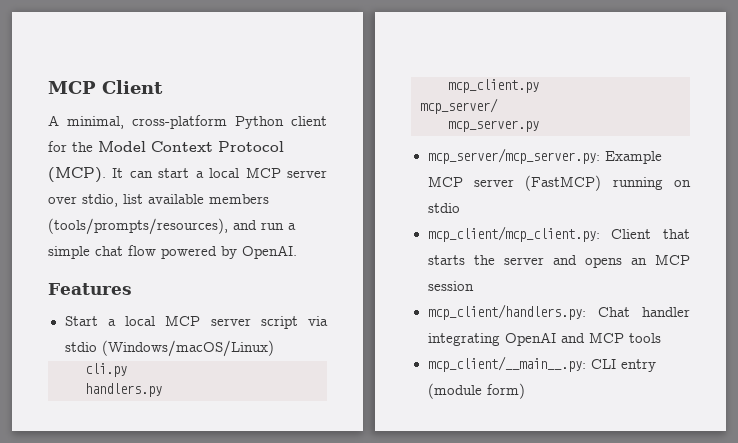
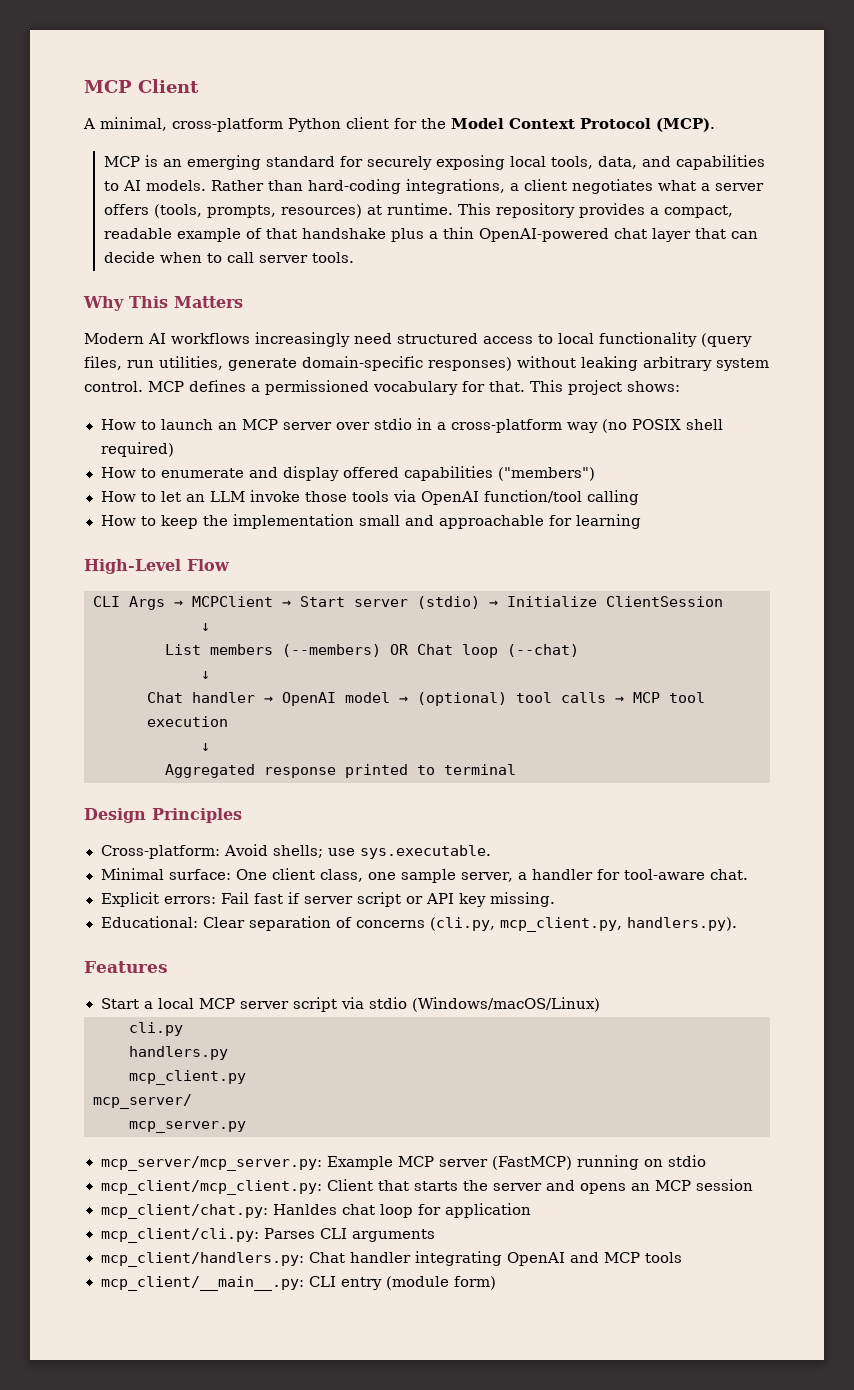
- A minimal, cross-platform Python client for the Model Context Protocol (MCP). It can start a local MCP server over stdio, list available members (tools/prompts/resources), and run a simple chat flow powered by OpenAI.
+ A minimal, cross-platform Python client for the Model Context Protocol (MCP).
+ MCP is an emerging standard for securely exposing local tools, data, and capabilities to AI models. Rather than hard-coding integrations, a client negotiates what a server offers (tools, prompts, resources) at runtime. This repository provides a compact, readable example of that handshake plus a thin OpenAI-powered chat layer that can decide when to call server tools.
+ Why This Matters
+ Modern AI workflows increasingly need structured access to local functionality (query files, run utilities, generate domain-specific responses) without leaking arbitrary system control. MCP defines a permissioned vocabulary for that. This project shows:
+ How to launch an MCP server over stdio in a cross-platform way (no POSIX shell required)
+ How to enumerate and display offered capabilities ("members")
+ How to let an LLM invoke those tools via OpenAI function/tool calling
+ How to keep the implementation small and approachable for learning
+ High-Level Flow
+ CLI Args → MCPClient → Start server (stdio) → Initialize ClientSession
+ ↓
+ List members (--members) OR Chat loop (--chat)
+ ↓
+ Chat handler → OpenAI model → (optional) tool calls → MCP tool execution
+ ↓
+ Aggregated response printed to terminal
+ Design Principles
+ Cross-platform: Avoid shells; use sys.executable.
+ Minimal surface: One client class, one sample server, a handler for tool-aware chat.
+ Explicit errors: Fail fast if server script or API key missing.
+ Educational: Clear separation of concerns (cli.py, mcp_client.py, handlers.py).
+ mcp_client/chat.py: Hanldes chat loop for application
+ mcp_client/cli.py: Parses CLI arguments

